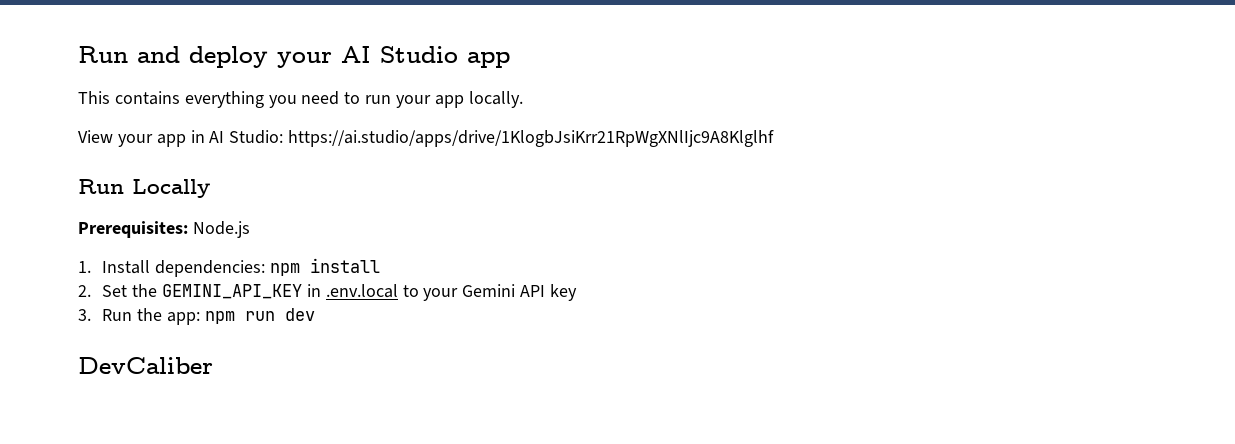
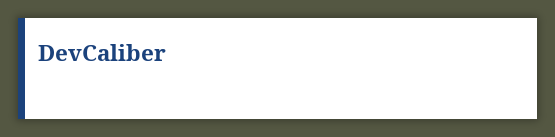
- Run and deploy your AI Studio app
- This contains everything you need to run your app locally.
- View your app in AI Studio: https://ai.studio/apps/drive/1KlogbJsiKrr21RpWgXNlIjc9A8Klglhf
- Run Locally
- Prerequisites: Node.js
- 1. Install dependencies: npm install
- 2. Set the GEMINI_API_KEY in .env.local to your Gemini API key
- 3. Run the app: npm run dev

